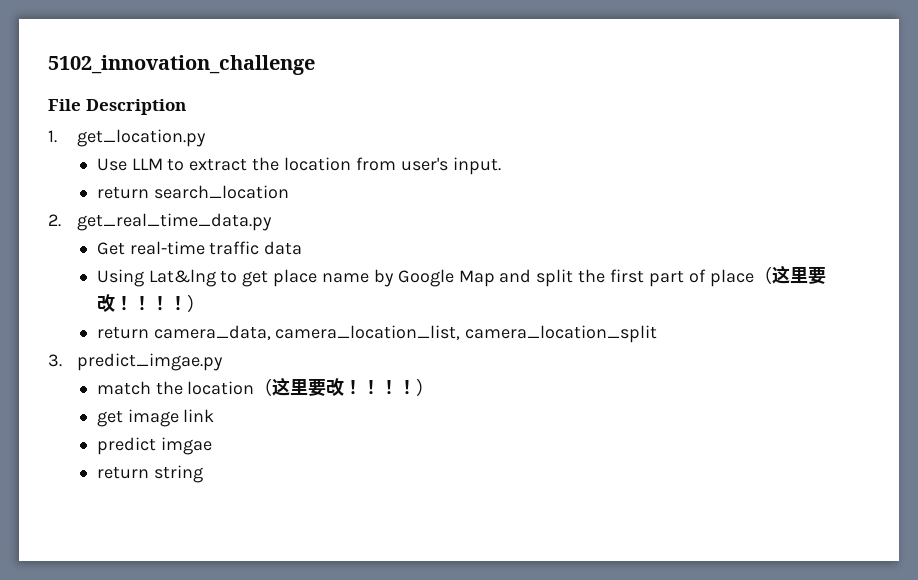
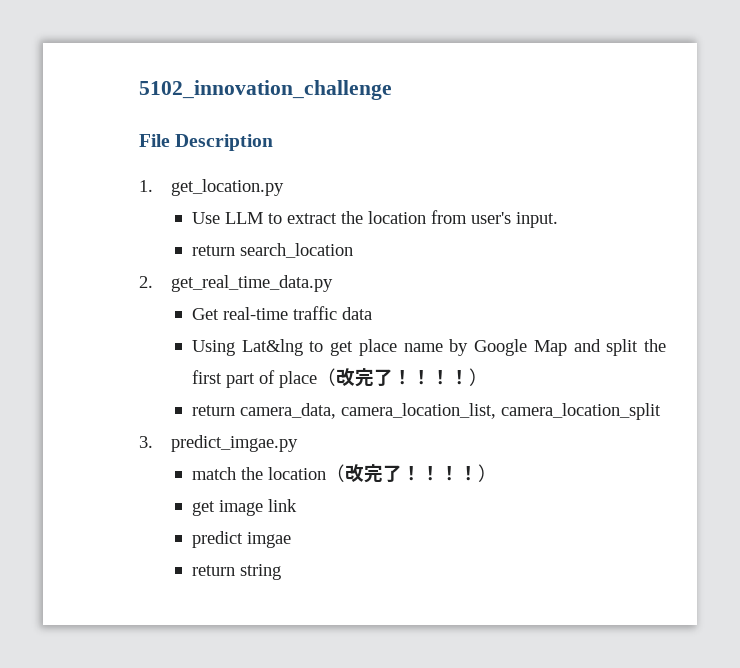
- Using Lat&lng to get place name by Google Map and split the first part of place（这里要改！
+ Using Lat&lng to get place name by Google Map and split the first part of place（改完了！
- match the location（这里要改！
+ match the location（改完了！

